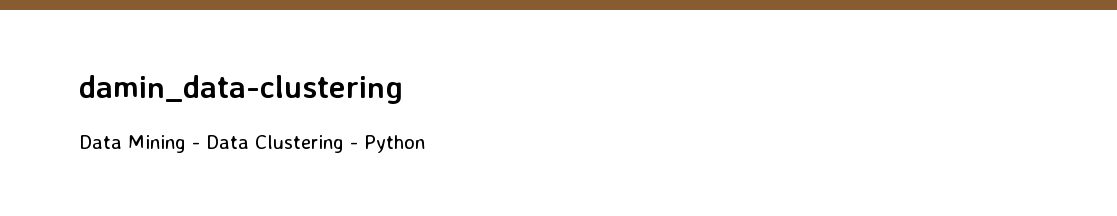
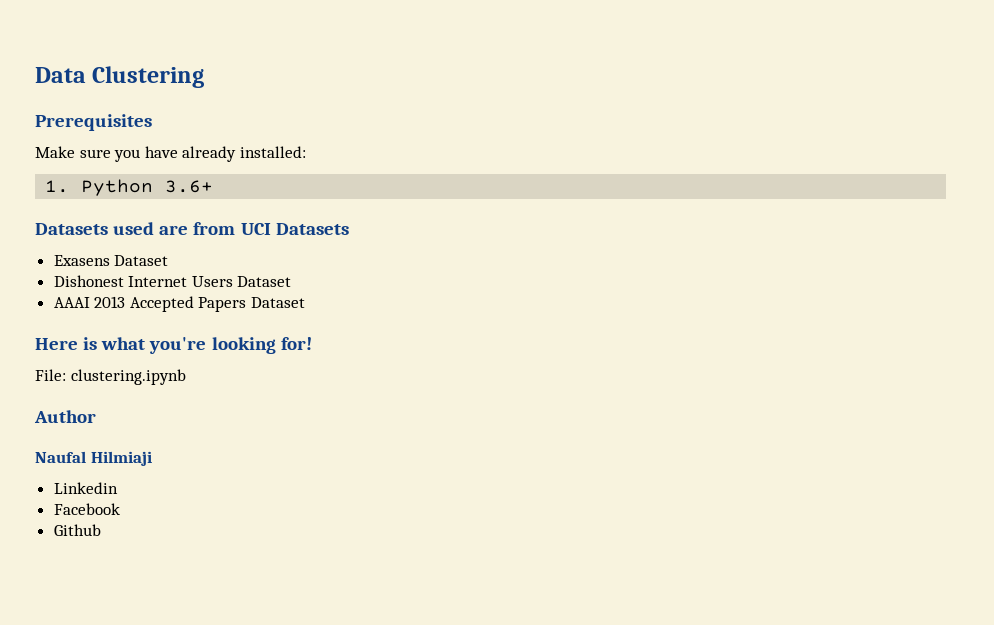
- damin_data-clustering
- Data Mining - Data Clustering - Python
+ Data Clustering
+ Prerequisites
+ Make sure you have already installed:
+ 1. Python 3.6+
+ Datasets used are from UCI Datasets
+ Exasens Dataset
+ Dishonest Internet Users Dataset
+ AAAI 2013 Accepted Papers Dataset
+ Here is what you're looking for!
+ File: clustering.ipynb
+ Author
+ Naufal Hilmiaji
+ Linkedin
+ Facebook
+ Github

